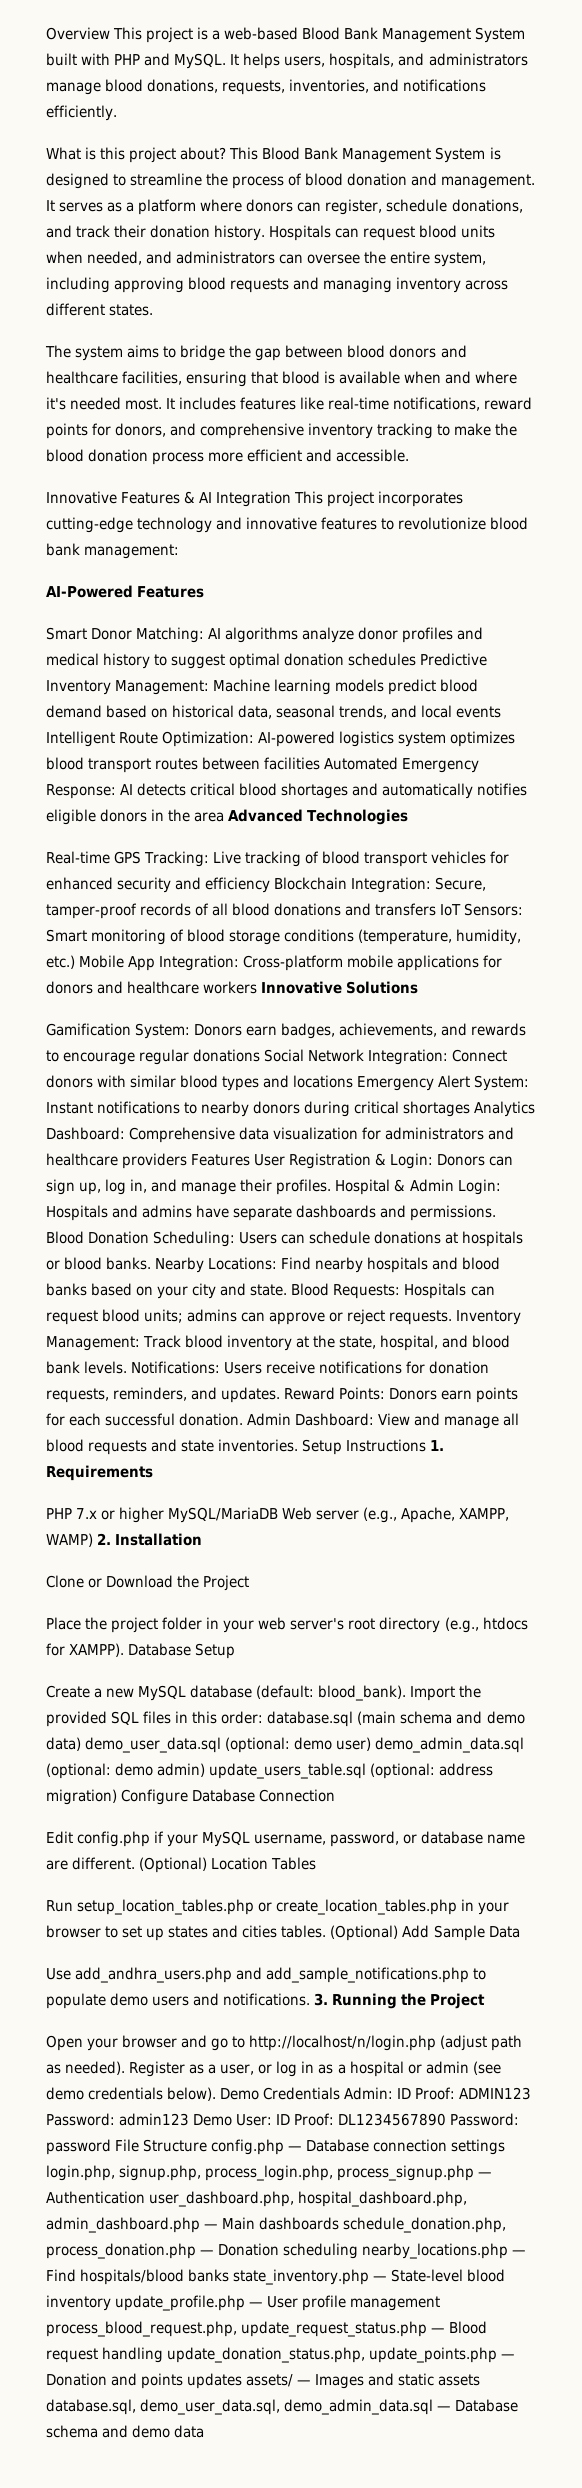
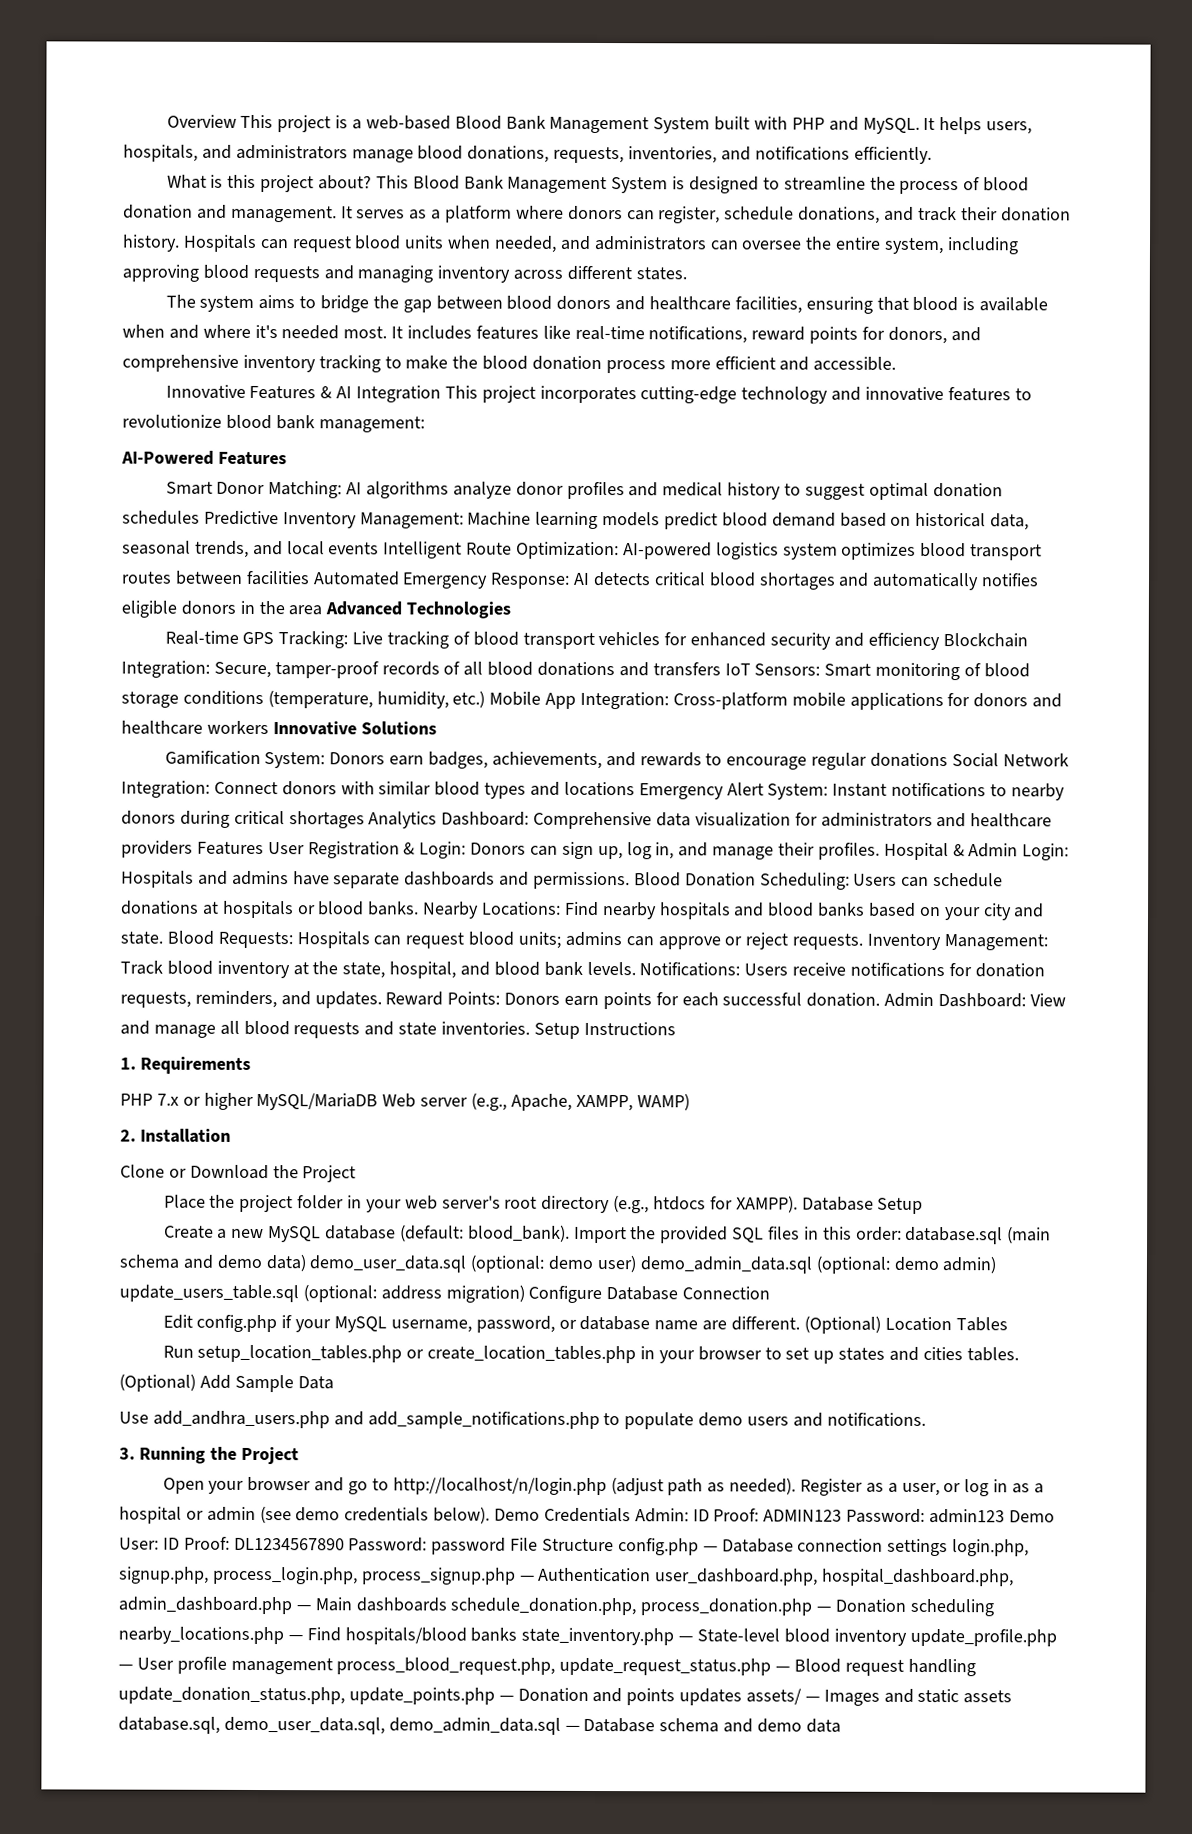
- Setup Instructions 1. Requirements
+ Setup Instructions
+ 1. Requirements
- PHP 7.x or higher MySQL/MariaDB Web server (e.g., Apache, XAMPP, WAMP) 2. Installation
+ PHP 7.x or higher MySQL/MariaDB Web server (e.g., Apache, XAMPP, WAMP)
+ 2. Installation
- Use add_andhra_users.php and add_sample_notifications.php to populate demo users and notifications. 3. Running the Project
+ Use add_andhra_users.php and add_sample_notifications.php to populate demo users and notifications.
+ 3. Running the Project

